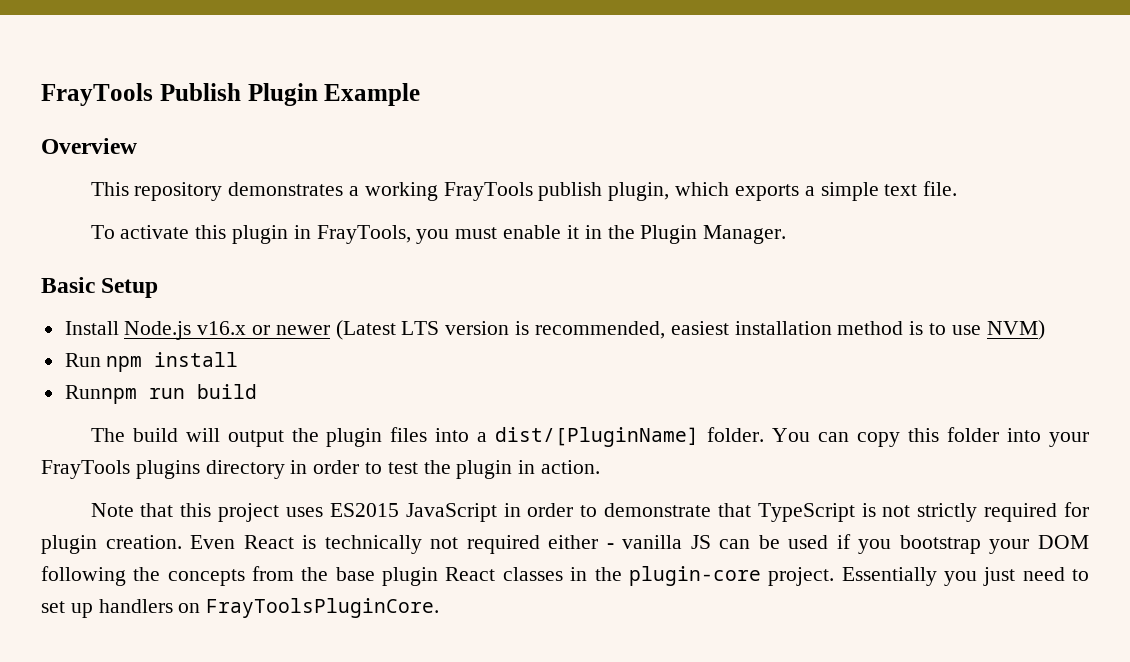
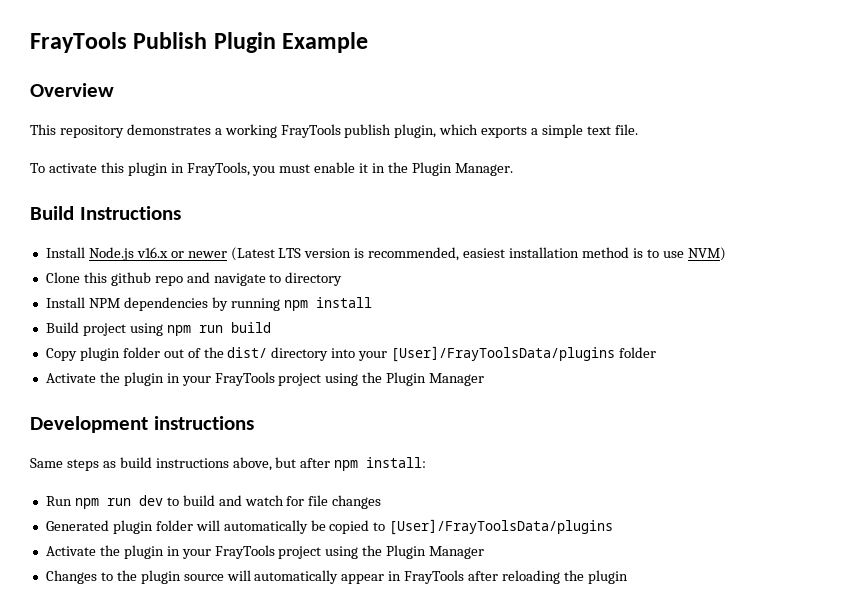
- Basic Setup
+ Build Instructions
- Run npm install
- Runnpm run build
- The build will output the plugin files into a dist/[PluginName] folder. You can copy this folder into your FrayTools plugins directory in order to test the plugin in action.
- Note that this project uses ES2015 JavaScript in order to demonstrate that TypeScript is not strictly required for plugin creation. Even React is technically not required either - vanilla JS can be used if you bootstrap your DOM following the concepts from the base plugin React classes in the plugin-core project. Essentially you just need to set up handlers on FrayToolsPluginCore.
+ Clone this github repo and navigate to directory
+ Install NPM dependencies by running npm install
+ Build project using npm run build
+ Copy plugin folder out of the dist/ directory into your [User]/FrayToolsData/plugins folder
+ Activate the plugin in your FrayTools project using the Plugin Manager
+ Development instructions
+ Same steps as build instructions above, but after npm install:
+ Run npm run dev to build and watch for file changes
+ Generated plugin folder will automatically be copied to [User]/FrayToolsData/plugins
+ Activate the plugin in your FrayTools project using the Plugin Manager
+ Changes to the plugin source will automatically appear in FrayTools after reloading the plugin

